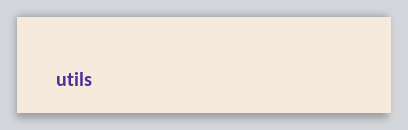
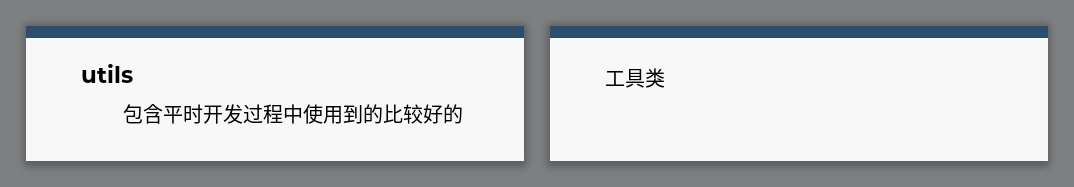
+ 包含平时开发过程中使用到的比较好的工具类

